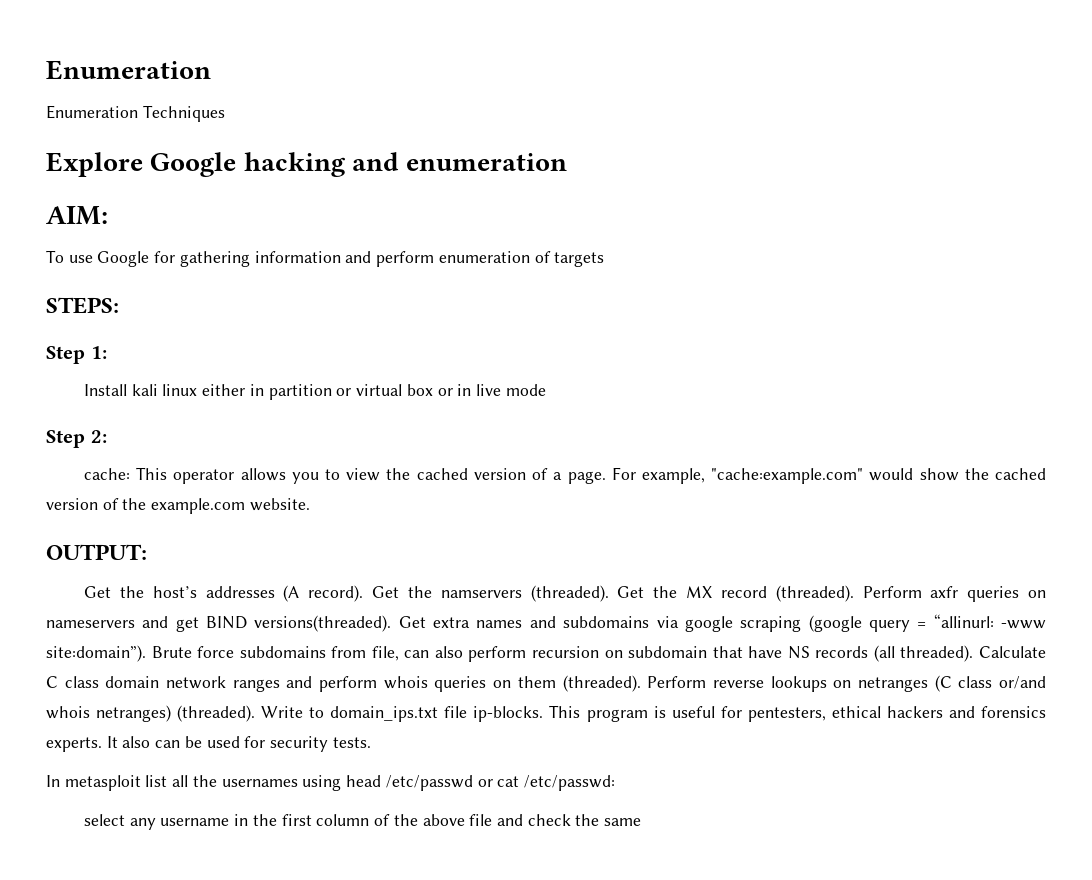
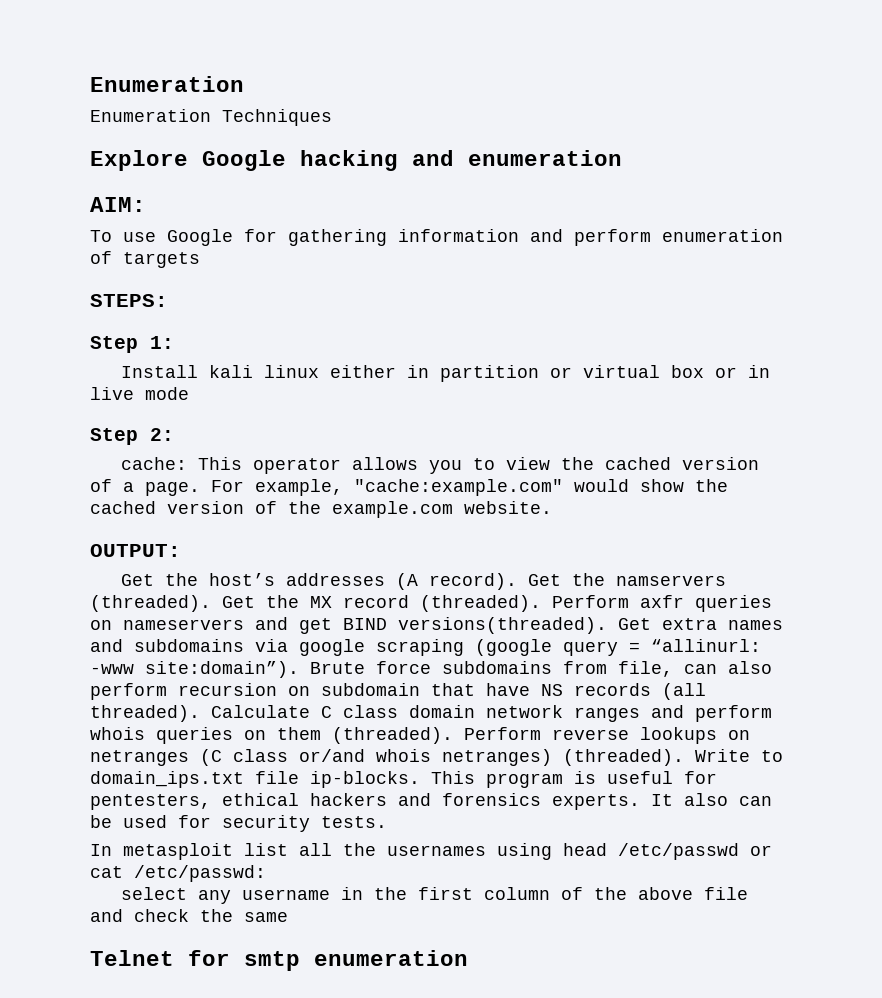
+ Telnet for smtp enumeration

